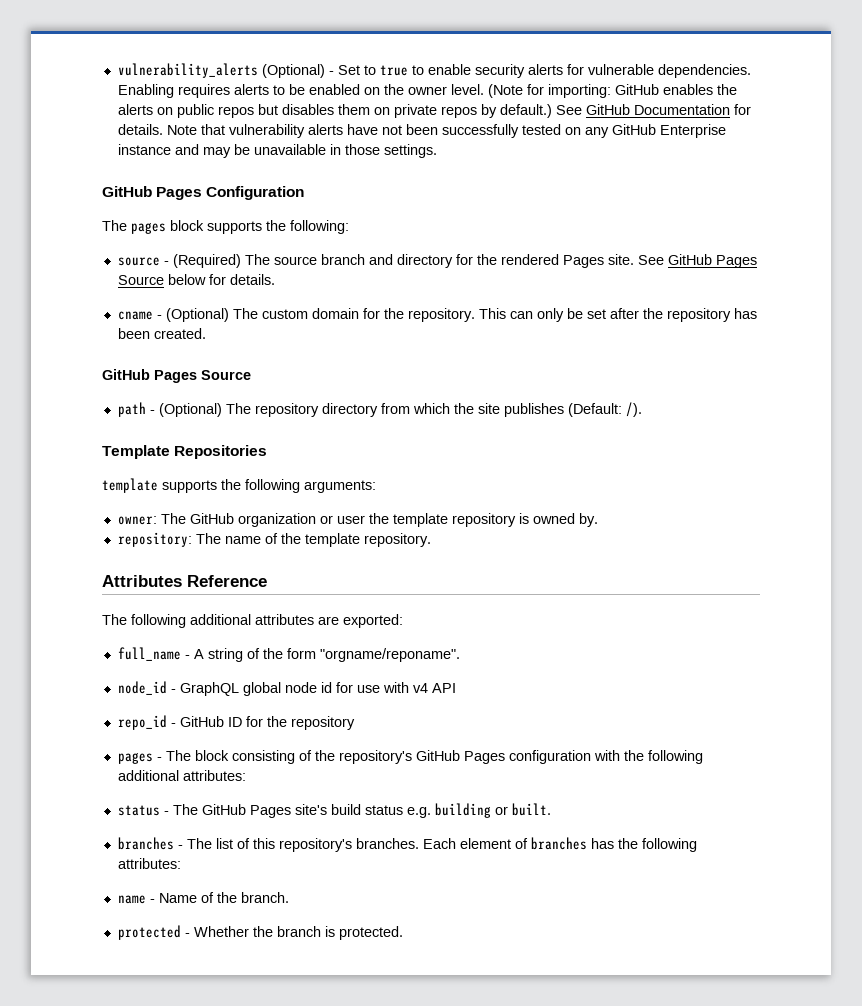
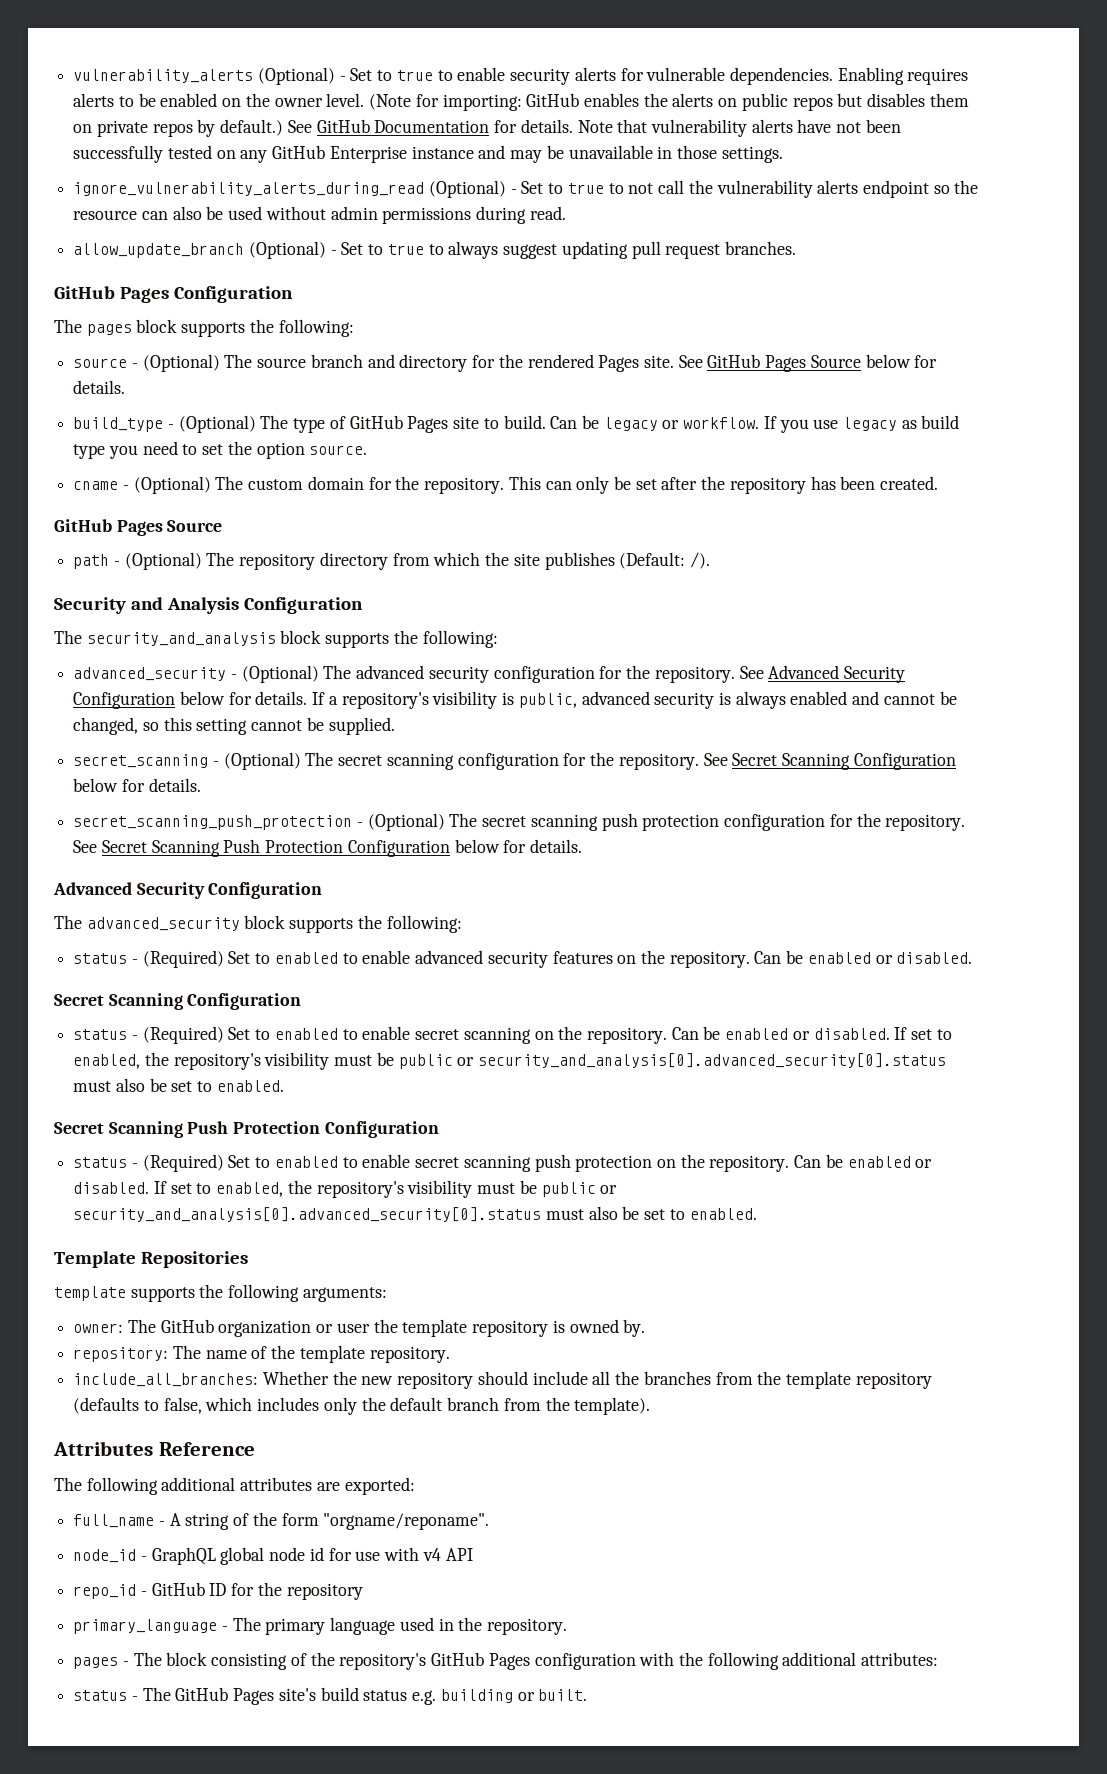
+ ignore_vulnerability_alerts_during_read (Optional) - Set to true to not call the vulnerability alerts endpoint so the resource can also be used without admin permissions during read.
+ allow_update_branch (Optional) - Set to true to always suggest updating pull request branches.
- source - (Required) The source branch and directory for the rendered Pages site.
+ source - (Optional) The source branch and directory for the rendered Pages site.
+ build_type - (Optional) The type of GitHub Pages site to build. Can be legacy or workflow. If you use legacy as build type you need to set the option source.
+ Security and Analysis Configuration
+ The security_and_analysis block supports the following:
+ advanced_security - (Optional) The advanced security configuration for the repository. See Advanced Security Configuration below for details. If a repository's visibility is public, advanced security is always enabled and cannot be changed, so this setting cannot be supplied.
+ secret_scanning - (Optional) The secret scanning configuration for the repository. See Secret Scanning Configuration below for details.
+ secret_scanning_push_protection - (Optional) The secret scanning push protection configuration for the repository. See Secret Scanning Push Protection Configuration below for details.
+ Advanced Security Configuration
+ The advanced_security block supports the following:
+ status - (Required) Set to enabled to enable advanced security features on the repository. Can be enabled or disabled.
+ Secret Scanning Configuration
+ status - (Required) Set to enabled to enable secret scanning on the repository. Can be enabled or disabled. If set to enabled, the repository's visibility must be public or security_and_analysis[0].advanced_security[0].status must also be set to enabled.
+ Secret Scanning Push Protection Configuration
+ status - (Required) Set to enabled to enable secret scanning push protection on the repository. Can be enabled or disabled. If set to enabled, the repository's visibility must be public or security_and_analysis[0].advanced_security[0].status must also be set to enabled.
+ include_all_branches: Whether the new repository should include all the branches from the template repository (defaults to false, which includes only the default branch from the template).
+ primary_language - The primary language used in the repository.
- branches - The list of this repository's branches. Each element of branches has the following attributes:
- name - Name of the branch.
- protected - Whether the branch is protected.

